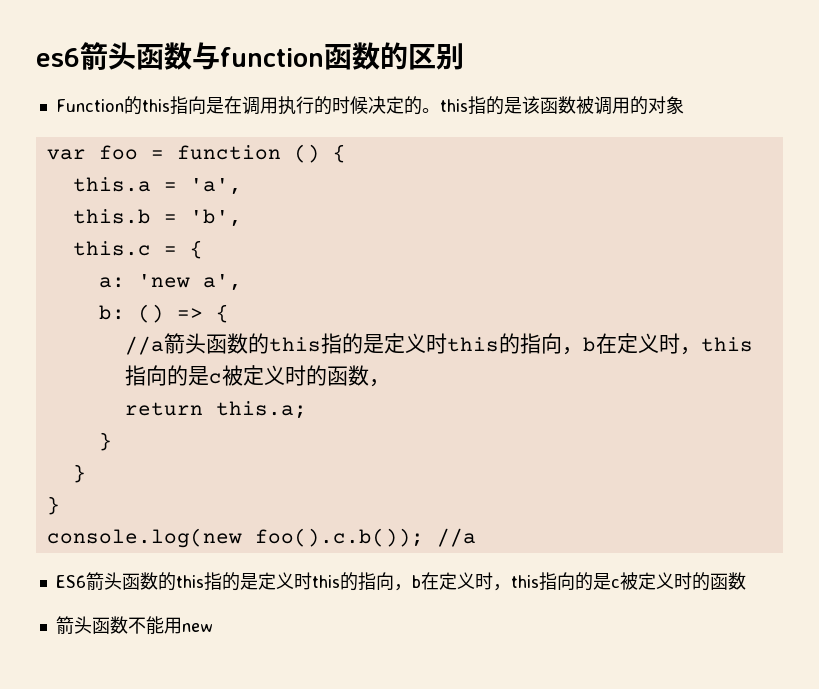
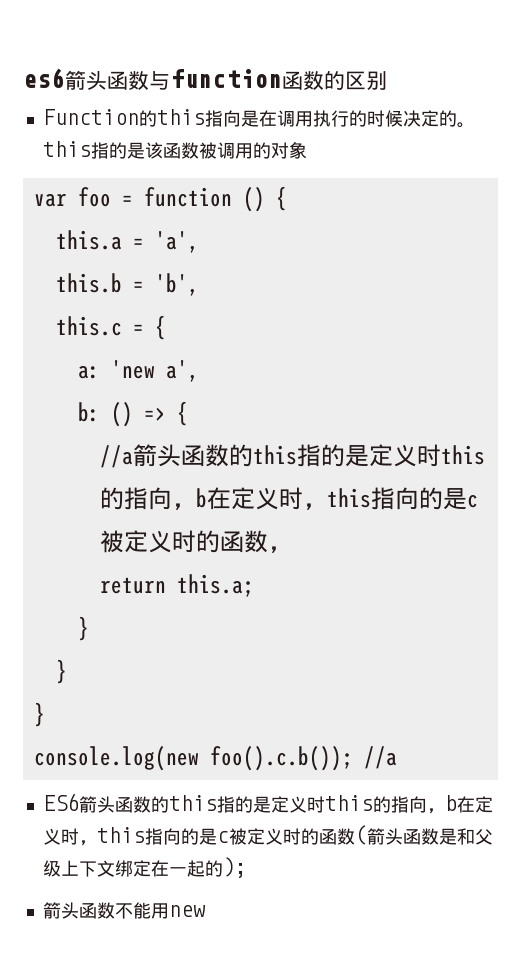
- ES6箭头函数的this指的是定义时this的指向，b在定义时，this指向的是c被定义时的函数
+ ES6箭头函数的this指的是定义时this的指向，b在定义时，this指向的是c被定义时的函数(箭头函数是和父级上下文绑定在一起的);

